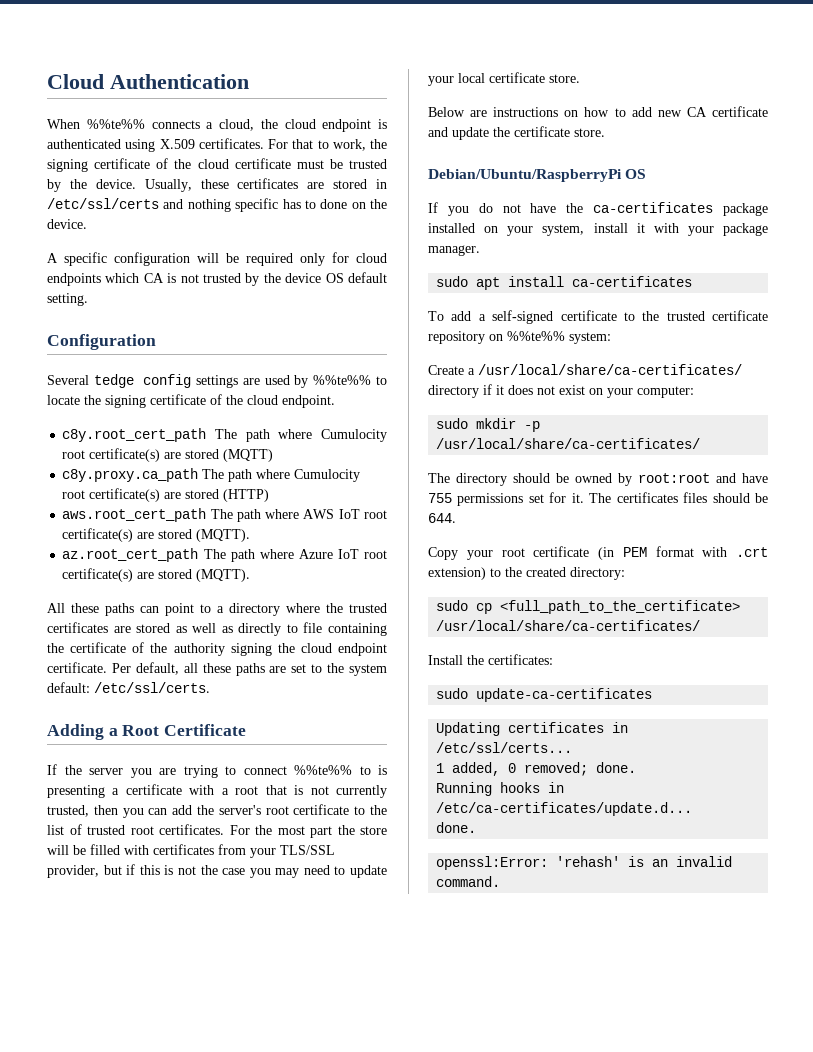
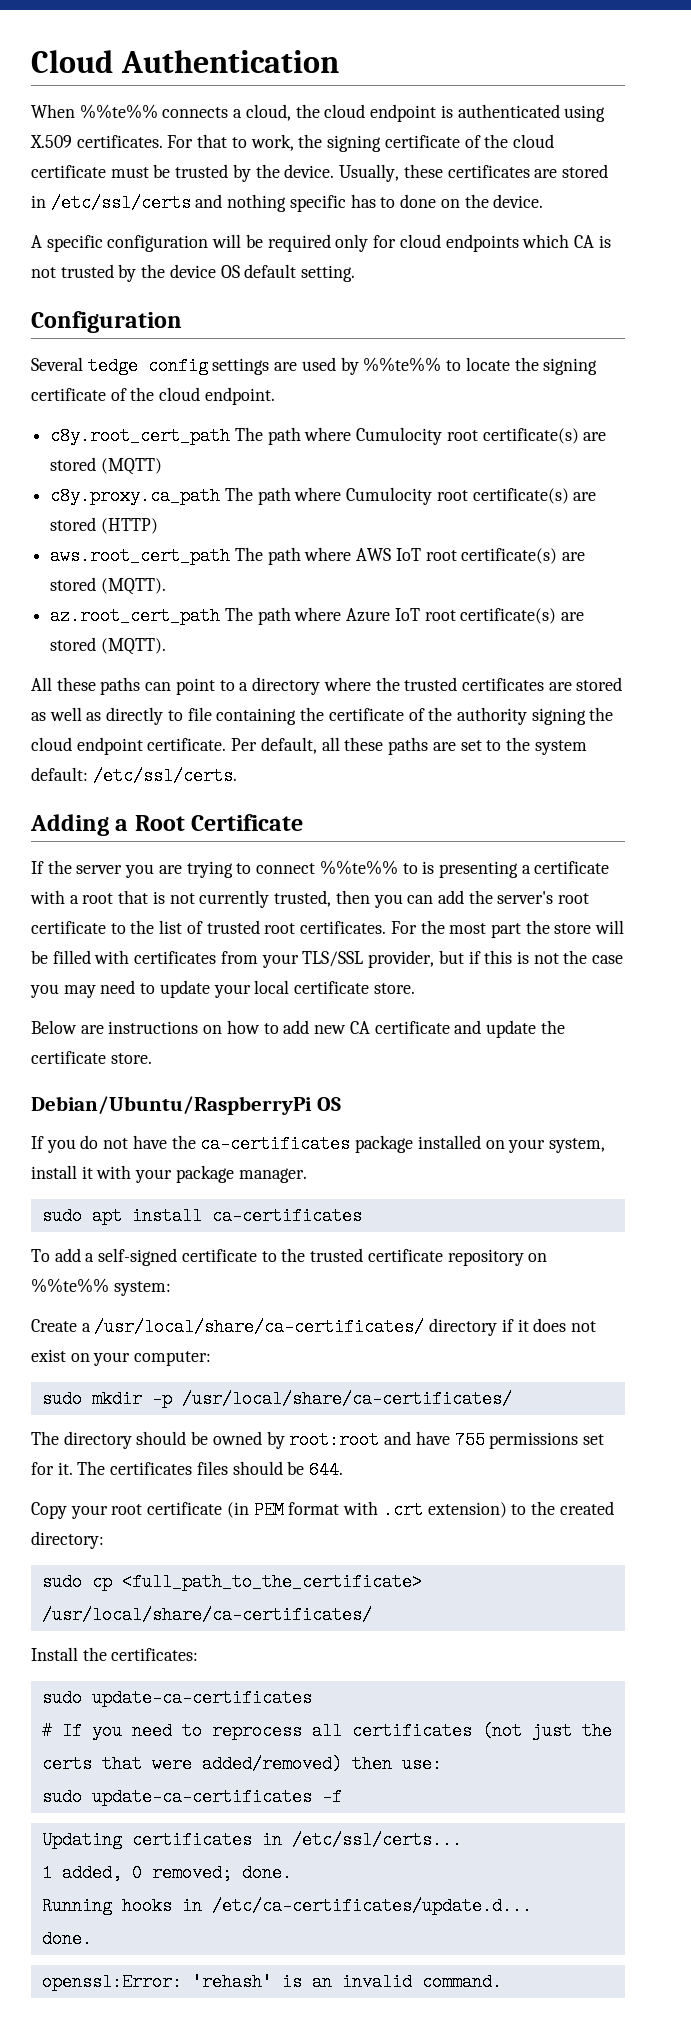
+ # If you need to reprocess all certificates (not just the certs that were added/removed) then use:
+ sudo update-ca-certificates -f

